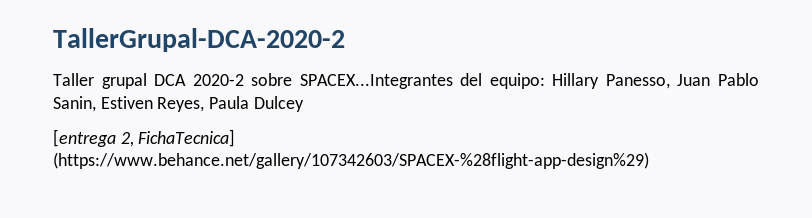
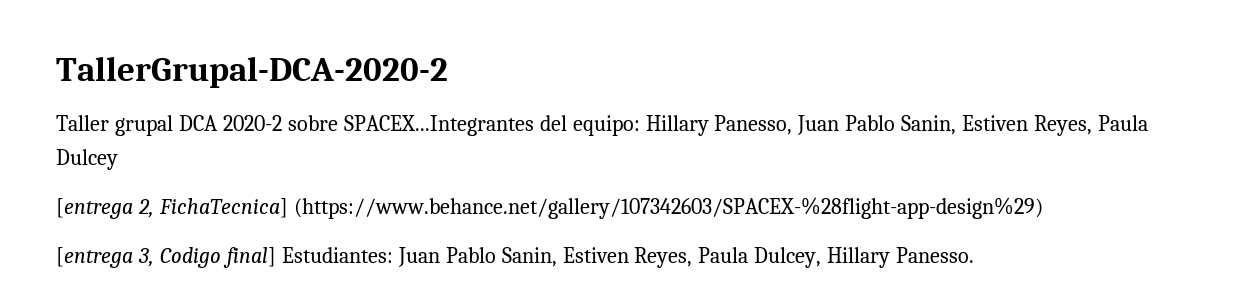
+ [entrega 3, Codigo final] Estudiantes: Juan Pablo Sanin, Estiven Reyes, Paula Dulcey, Hillary Panesso.

